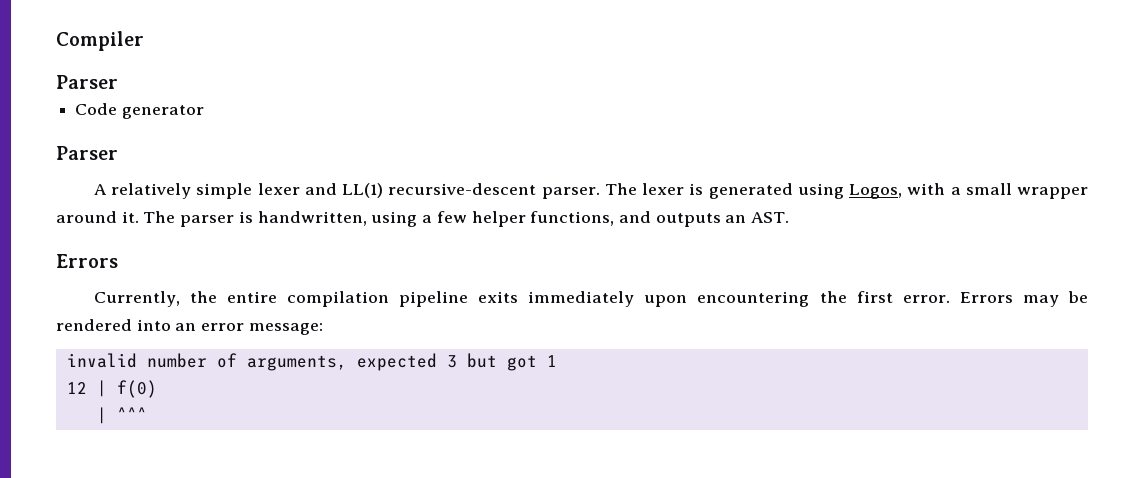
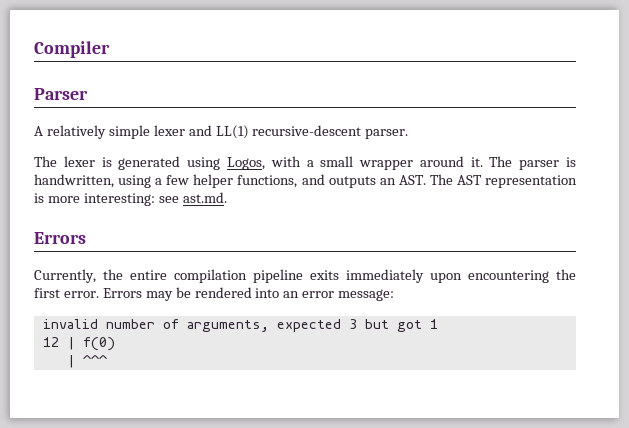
- Code generator
- Parser
- A relatively simple lexer and LL(1) recursive-descent parser. The lexer is generated using Logos, with a small wrapper around it.
+ A relatively simple lexer and LL(1) recursive-descent parser.
+ The lexer is generated using Logos, with a small wrapper around it.
- The parser is handwritten, using a few helper functions, and outputs an AST.
+ The parser is handwritten, using a few helper functions, and outputs an AST. The AST representation is more interesting: see ast.md.

